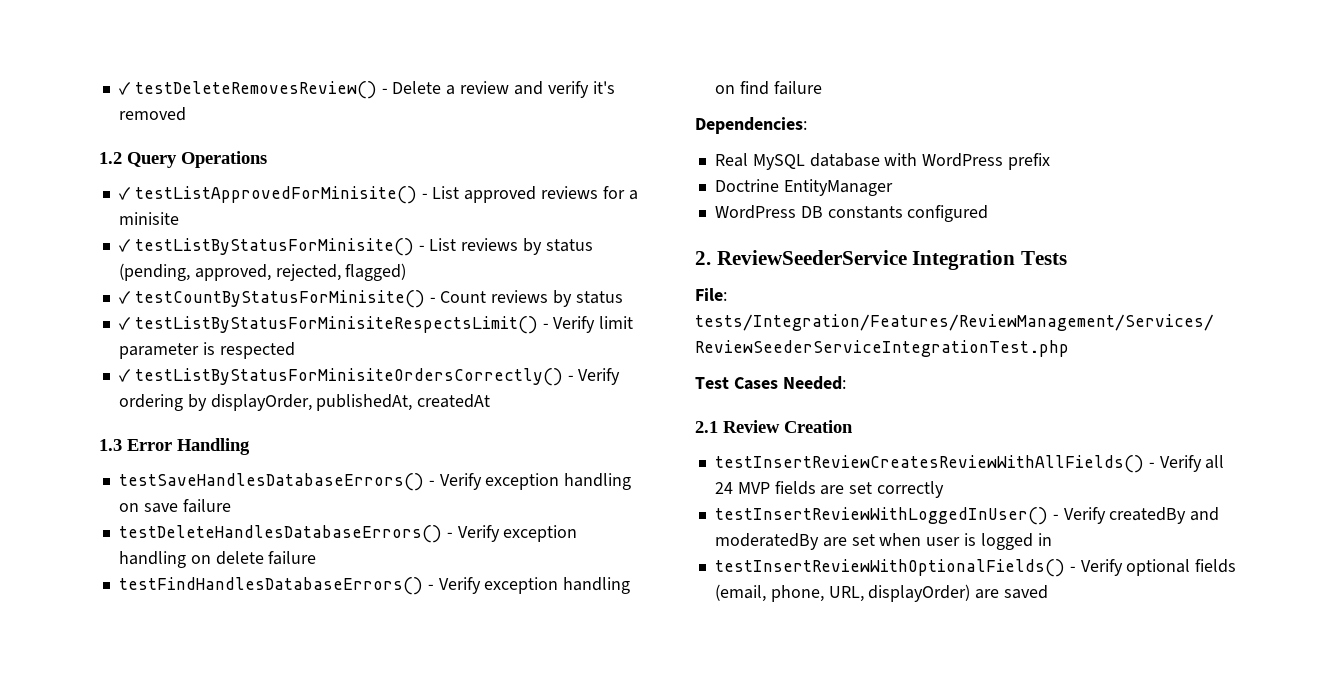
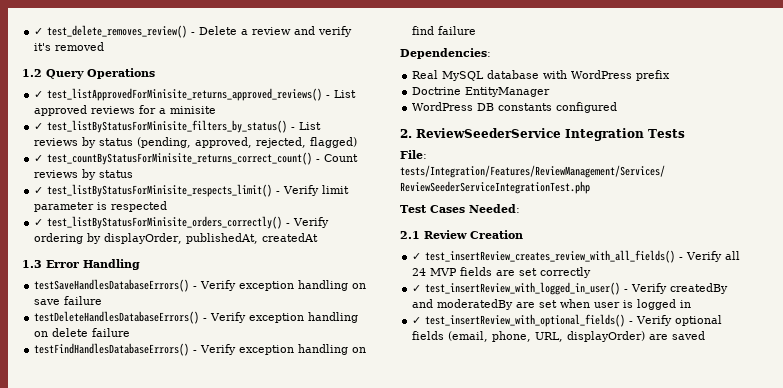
- ✓ testDeleteRemovesReview() - Delete a review and verify it's removed
+ ✓ test_delete_removes_review() - Delete a review and verify it's removed
- ✓ testListApprovedForMinisite() - List approved reviews for a minisite
+ ✓ test_listApprovedForMinisite_returns_approved_reviews() - List approved reviews for a minisite
- ✓ testListByStatusForMinisite() - List reviews by status (pending, approved, rejected, flagged)
+ ✓ test_listByStatusForMinisite_filters_by_status() - List reviews by status (pending, approved, rejected, flagged)
- ✓ testCountByStatusForMinisite() - Count reviews by status
+ ✓ test_countByStatusForMinisite_returns_correct_count() - Count reviews by status
- ✓ testListByStatusForMinisiteRespectsLimit() - Verify limit parameter is respected
+ ✓ test_listByStatusForMinisite_respects_limit() - Verify limit parameter is respected
- ✓ testListByStatusForMinisiteOrdersCorrectly() - Verify ordering by displayOrder, publishedAt, createdAt
+ ✓ test_listByStatusForMinisite_orders_correctly() - Verify ordering by displayOrder, publishedAt, createdAt
- testInsertReviewCreatesReviewWithAllFields() - Verify all 24 MVP fields are set correctly
+ ✓ test_insertReview_creates_review_with_all_fields() - Verify all 24 MVP fields are set correctly
- testInsertReviewWithLoggedInUser() - Verify createdBy and moderatedBy are set when user is logged in
+ ✓ test_insertReview_with_logged_in_user() - Verify createdBy and moderatedBy are set when user is logged in
- testInsertReviewWithOptionalFields() - Verify optional fields (email, phone, URL, displayOrder) are saved
+ ✓ test_insertReview_with_optional_fields() - Verify optional fields (email, phone, URL, displayOrder) are saved

